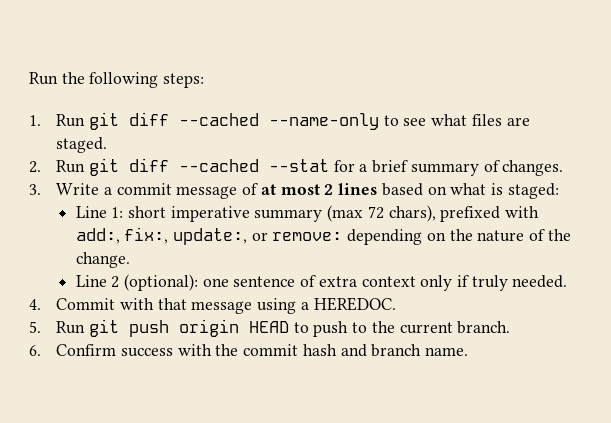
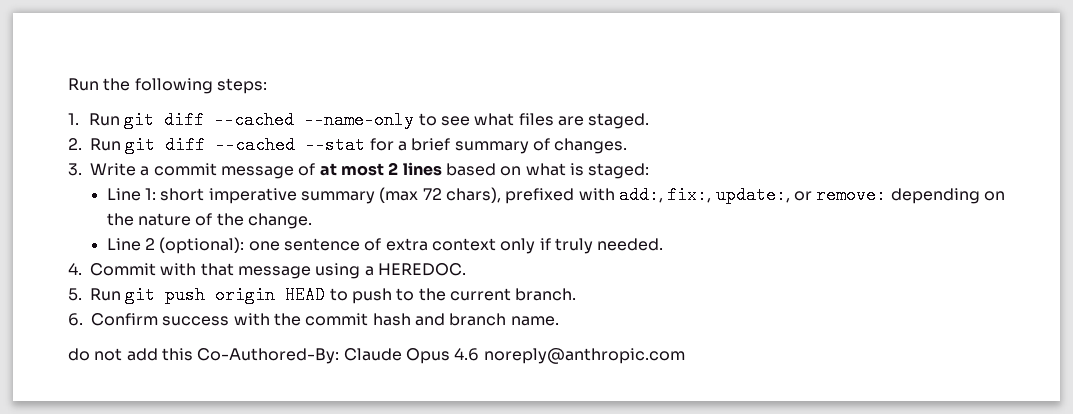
+ do not add this Co-Authored-By: Claude Opus 4.6 noreply@anthropic.com

